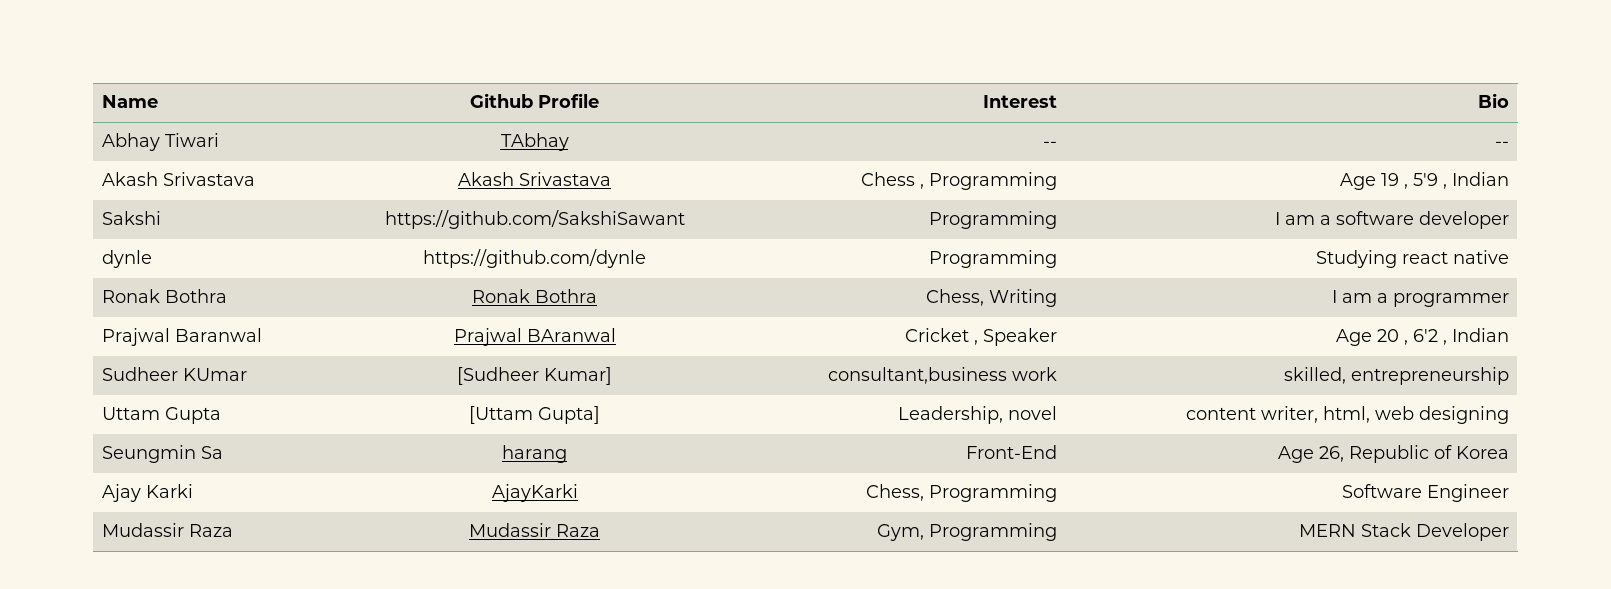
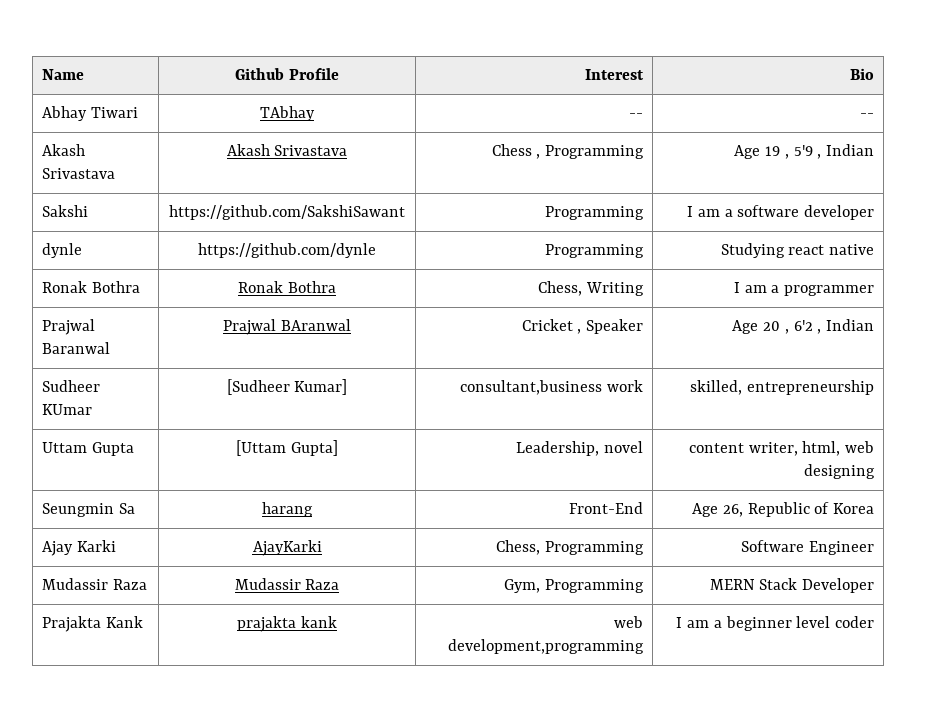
+ Prajakta Kank | prajakta kank | web development,programming | I am a beginner level coder

